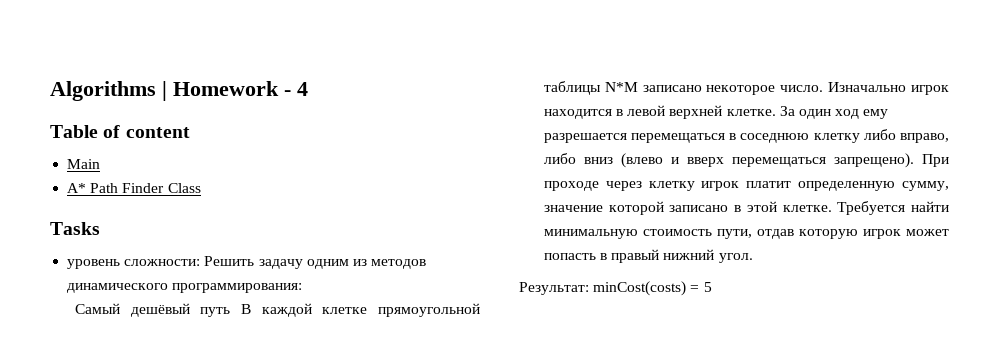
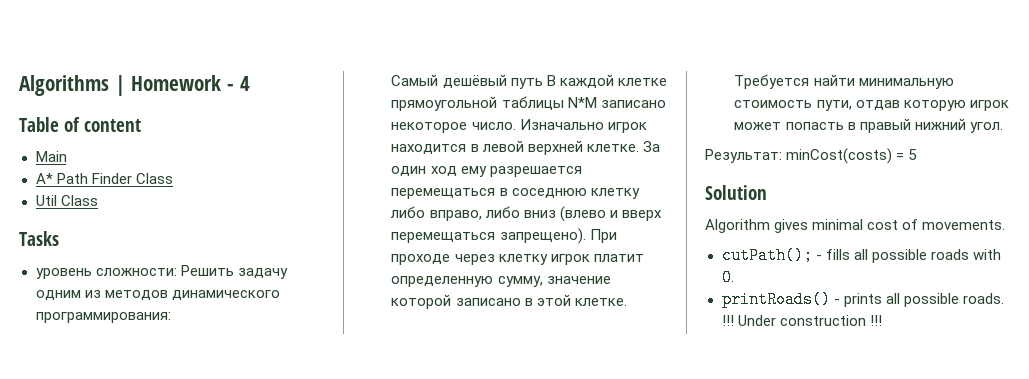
+ Util Class
+ Solution
+ Algorithm gives minimal cost of movements.
+ cutPath(); - fills all possible roads with 0.
+ printRoads() - prints all possible roads. !!! Under construction !!!

